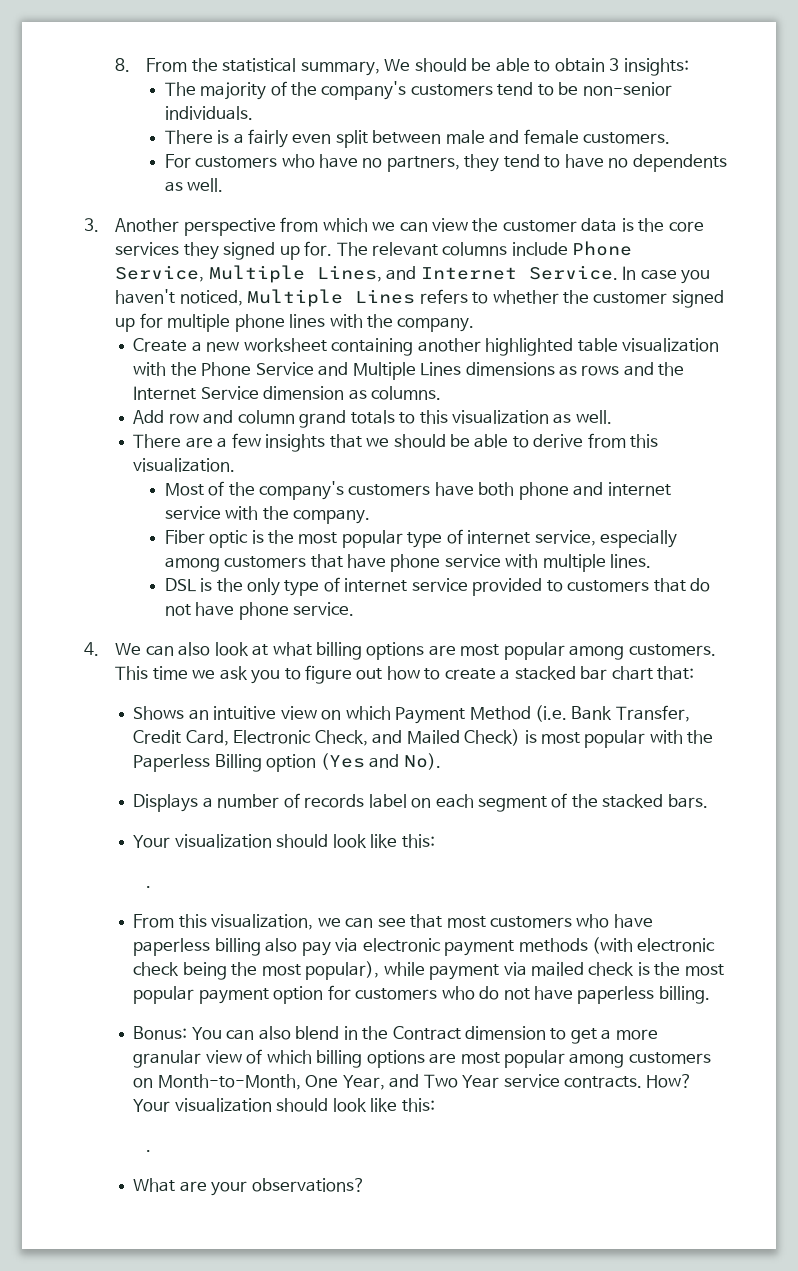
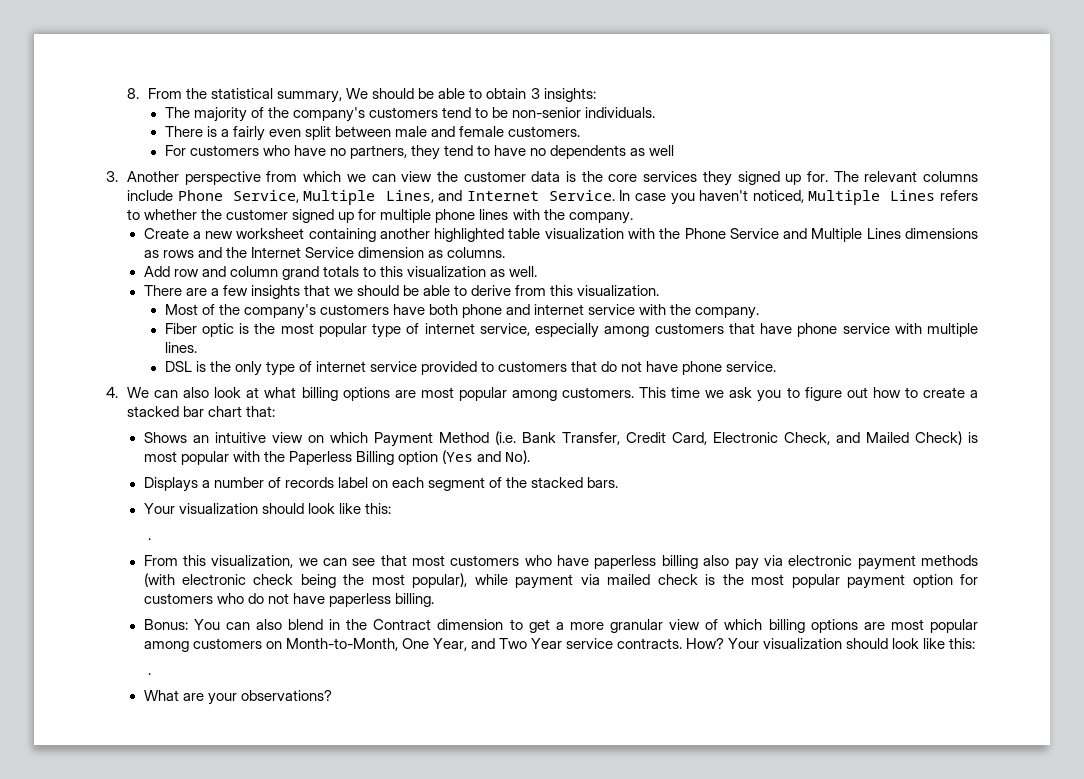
- For customers who have no partners, they tend to have no dependents as well.
+ For customers who have no partners, they tend to have no dependents as well

